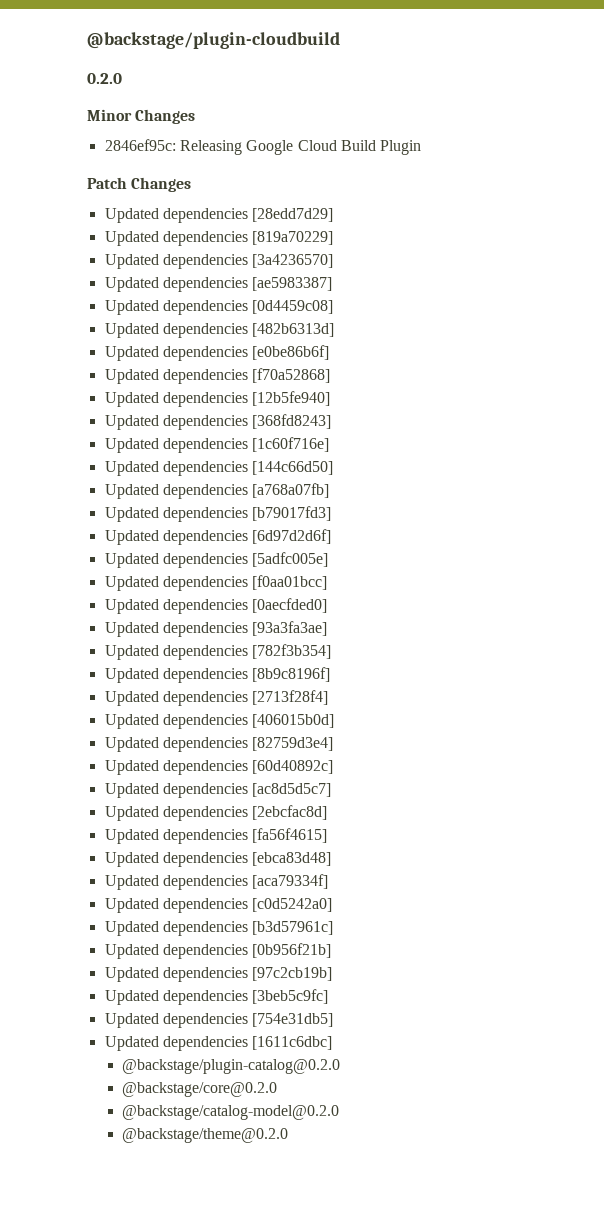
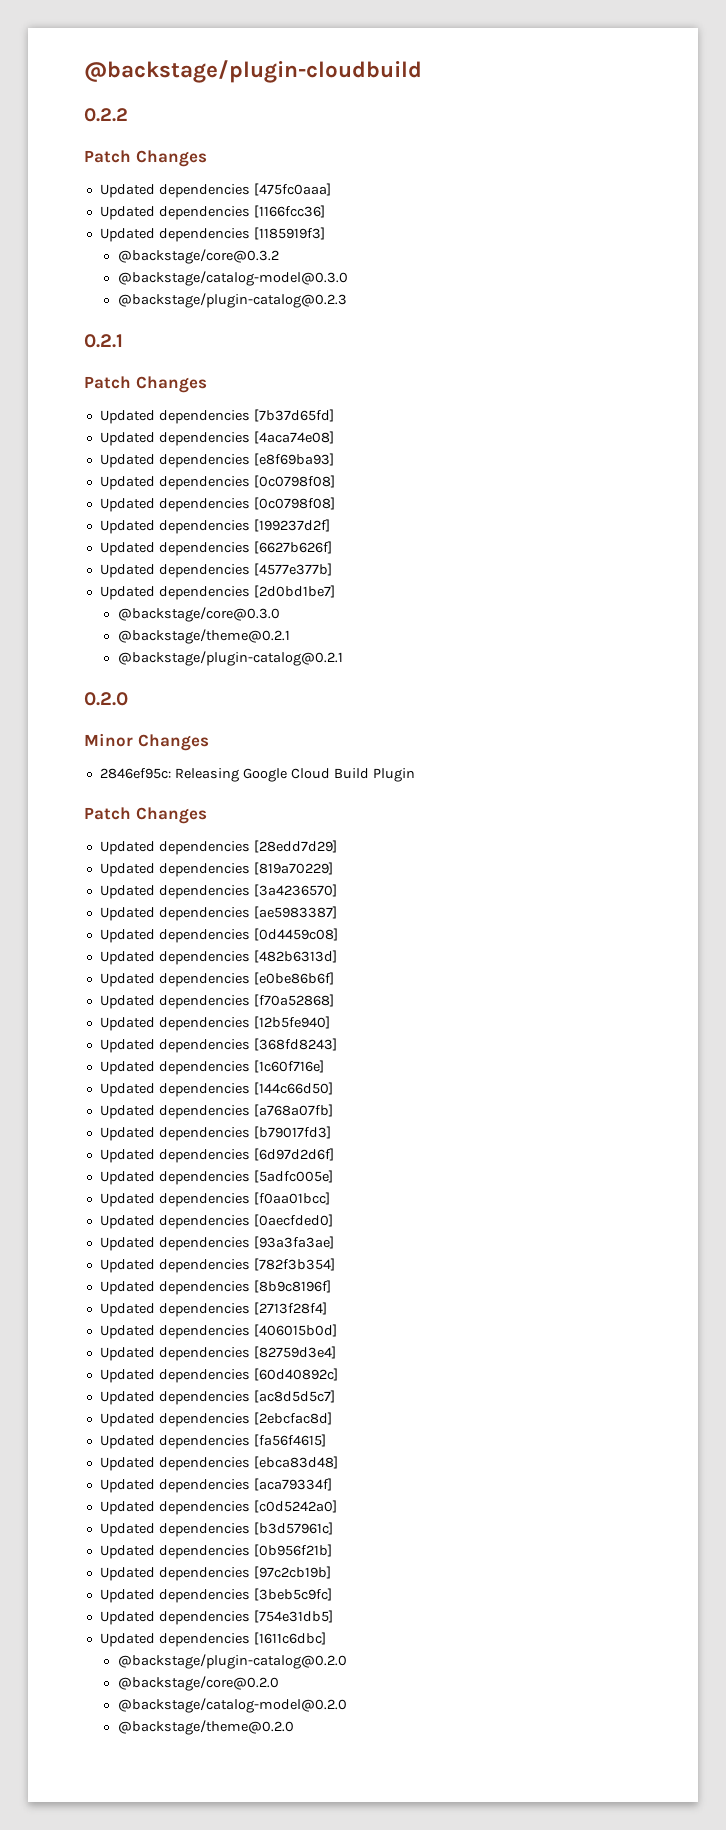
+ 0.2.2
+ Patch Changes
+ Updated dependencies [475fc0aaa]
+ Updated dependencies [1166fcc36]
+ Updated dependencies [1185919f3]
+ @backstage/core@0.3.2
+ @backstage/catalog-model@0.3.0
+ @backstage/plugin-catalog@0.2.3
+ 0.2.1
+ Patch Changes
+ Updated dependencies [7b37d65fd]
+ Updated dependencies [4aca74e08]
+ Updated dependencies [e8f69ba93]
+ Updated dependencies [0c0798f08]
+ Updated dependencies [0c0798f08]
+ Updated dependencies [199237d2f]
+ Updated dependencies [6627b626f]
+ Updated dependencies [4577e377b]
+ Updated dependencies [2d0bd1be7]
+ @backstage/core@0.3.0
+ @backstage/theme@0.2.1
+ @backstage/plugin-catalog@0.2.1

